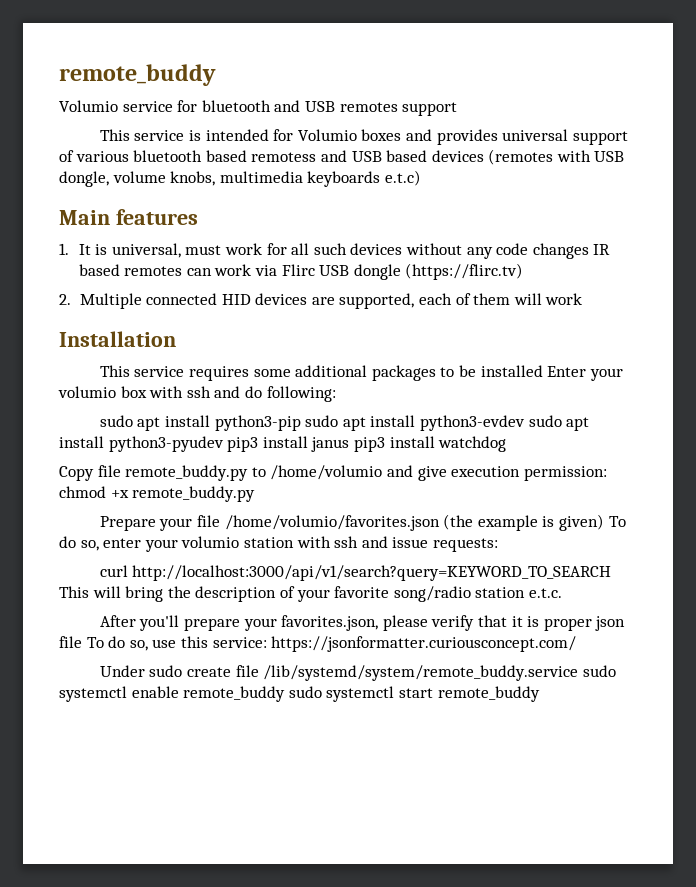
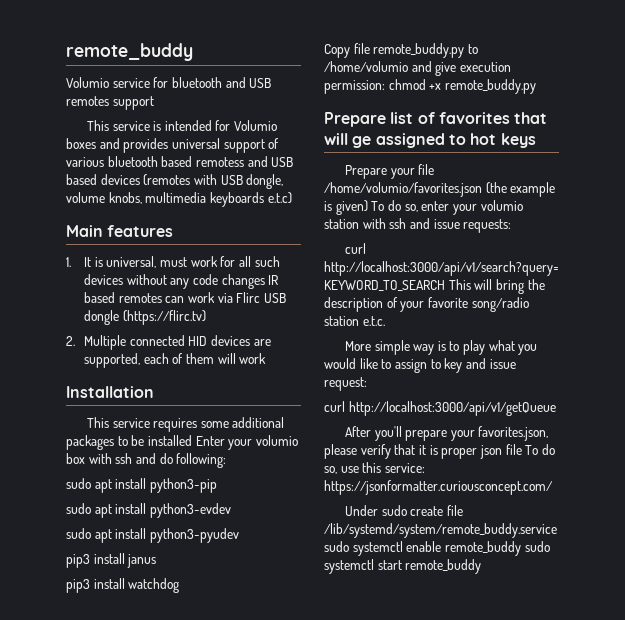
- sudo apt install python3-pip sudo apt install python3-evdev sudo apt install python3-pyudev pip3 install janus pip3 install watchdog
+ sudo apt install python3-pip
+ sudo apt install python3-evdev
+ sudo apt install python3-pyudev
+ pip3 install janus
+ pip3 install watchdog
+ Prepare list of favorites that will ge assigned to hot keys
+ More simple way is to play what you would like to assign to key and issue request:
+ curl http://localhost:3000/api/v1/getQueue

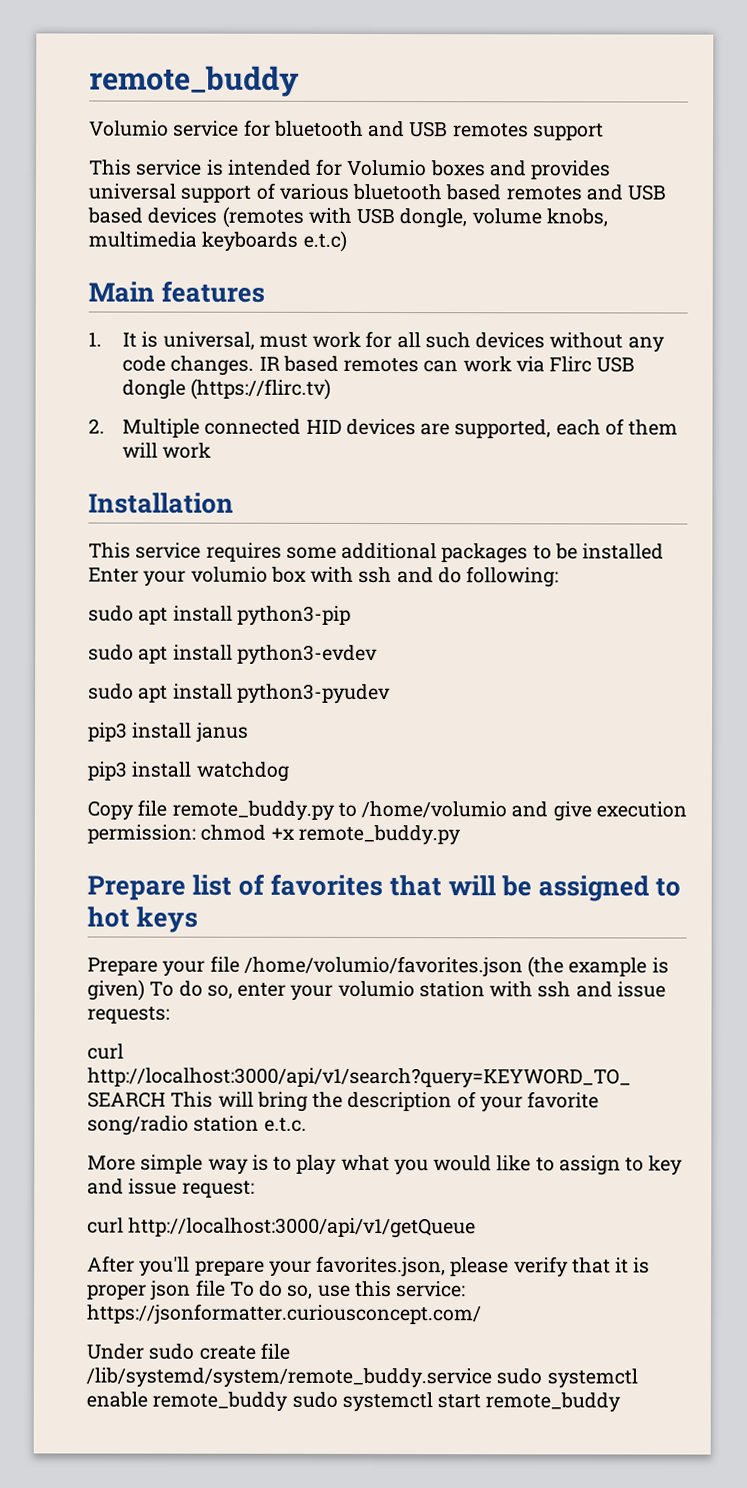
- This service is intended for Volumio boxes and provides universal support of various bluetooth based remotess and USB based devices (remotes with USB dongle, volume knobs, multimedia keyboards e.t.c)
+ This service is intended for Volumio boxes and provides universal support of various bluetooth based remotes and USB based devices (remotes with USB dongle, volume knobs, multimedia keyboards e.t.c)
- 1. It is universal, must work for all such devices without any code changes IR based remotes can work via Flirc USB dongle (https://flirc.tv)
+ 1. It is universal, must work for all such devices without any code changes. IR based remotes can work via Flirc USB dongle (https://flirc.tv)
- Prepare list of favorites that will ge assigned to hot keys
+ Prepare list of favorites that will be assigned to hot keys

